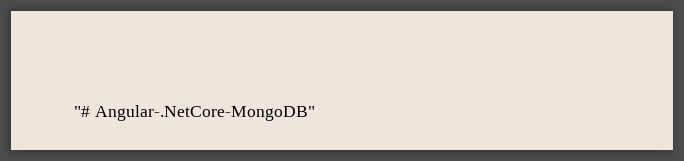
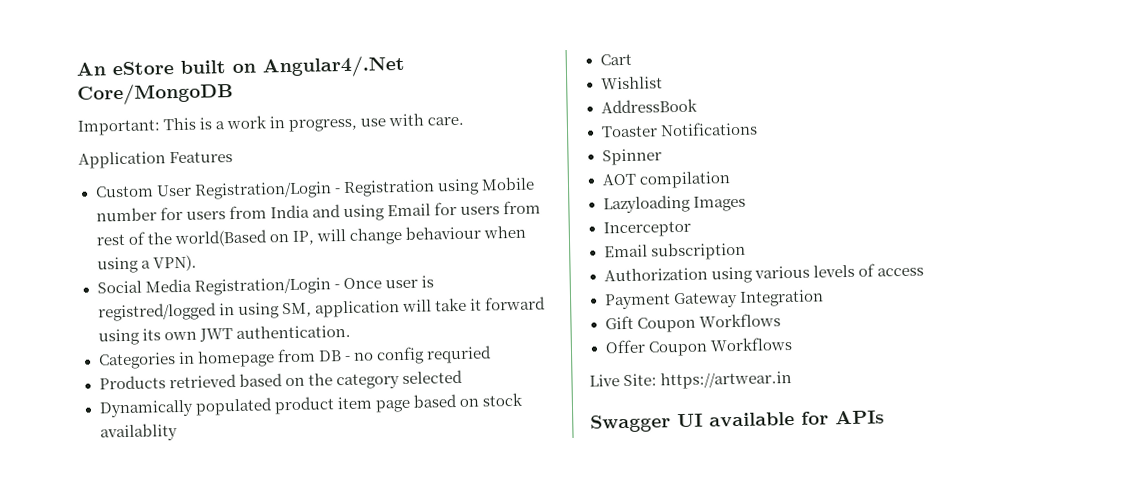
- "# Angular-.NetCore-MongoDB"
+ An eStore built on Angular4/.Net Core/MongoDB
+ Important: This is a work in progress, use with care.
+ Application Features
+ Custom User Registration/Login - Registration using Mobile number for users from India and using Email for users from rest of the world(Based on IP, will change behaviour when using a VPN).
+ Social Media Registration/Login - Once user is registred/logged in using SM, application will take it forward using its own JWT authentication.
+ Categories in homepage from DB - no config requried
+ Products retrieved based on the category selected
+ Dynamically populated product item page based on stock availablity
+ Cart
+ Wishlist
+ AddressBook
+ Toaster Notifications
+ Spinner
+ AOT compilation
+ Lazyloading Images
+ Incerceptor
+ Email subscription
+ Authorization using various levels of access
+ Payment Gateway Integration
+ Gift Coupon Workflows
+ Offer Coupon Workflows
+ Live Site: https://artwear.in
+ Swagger UI available for APIs

